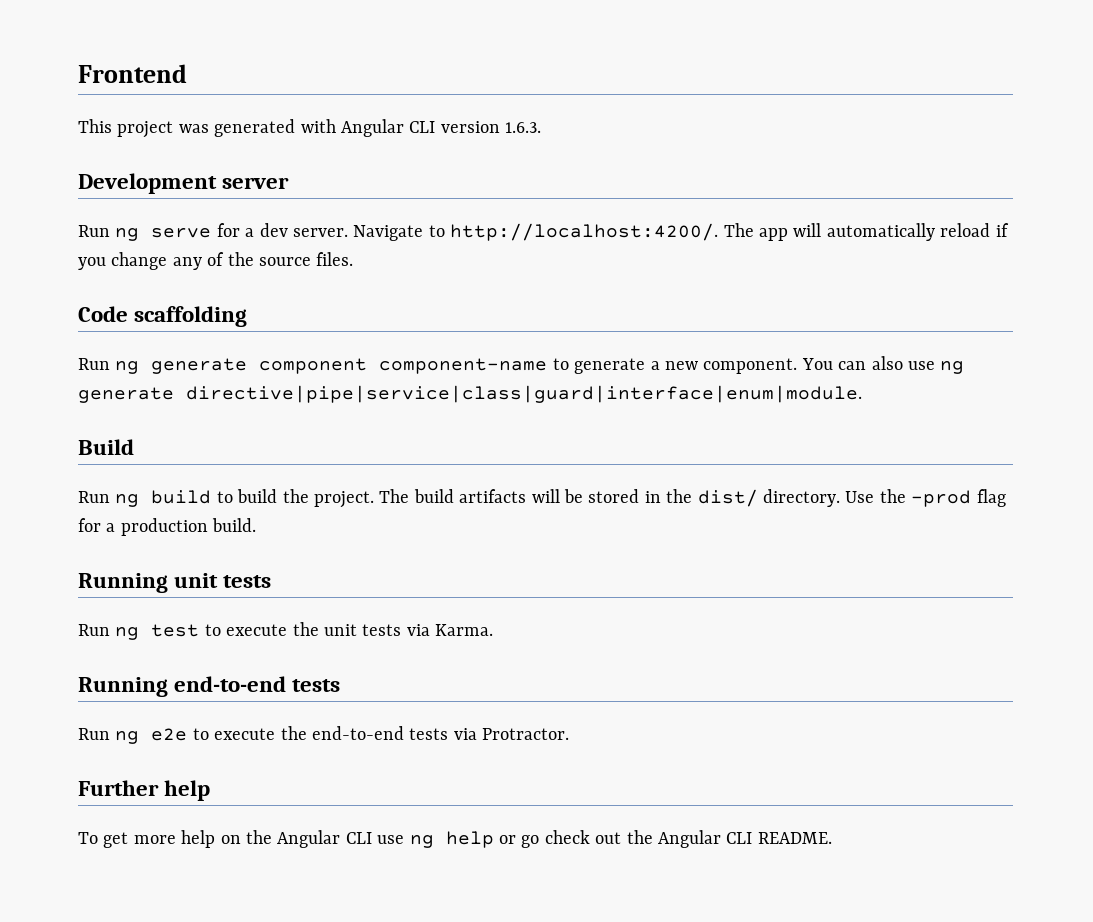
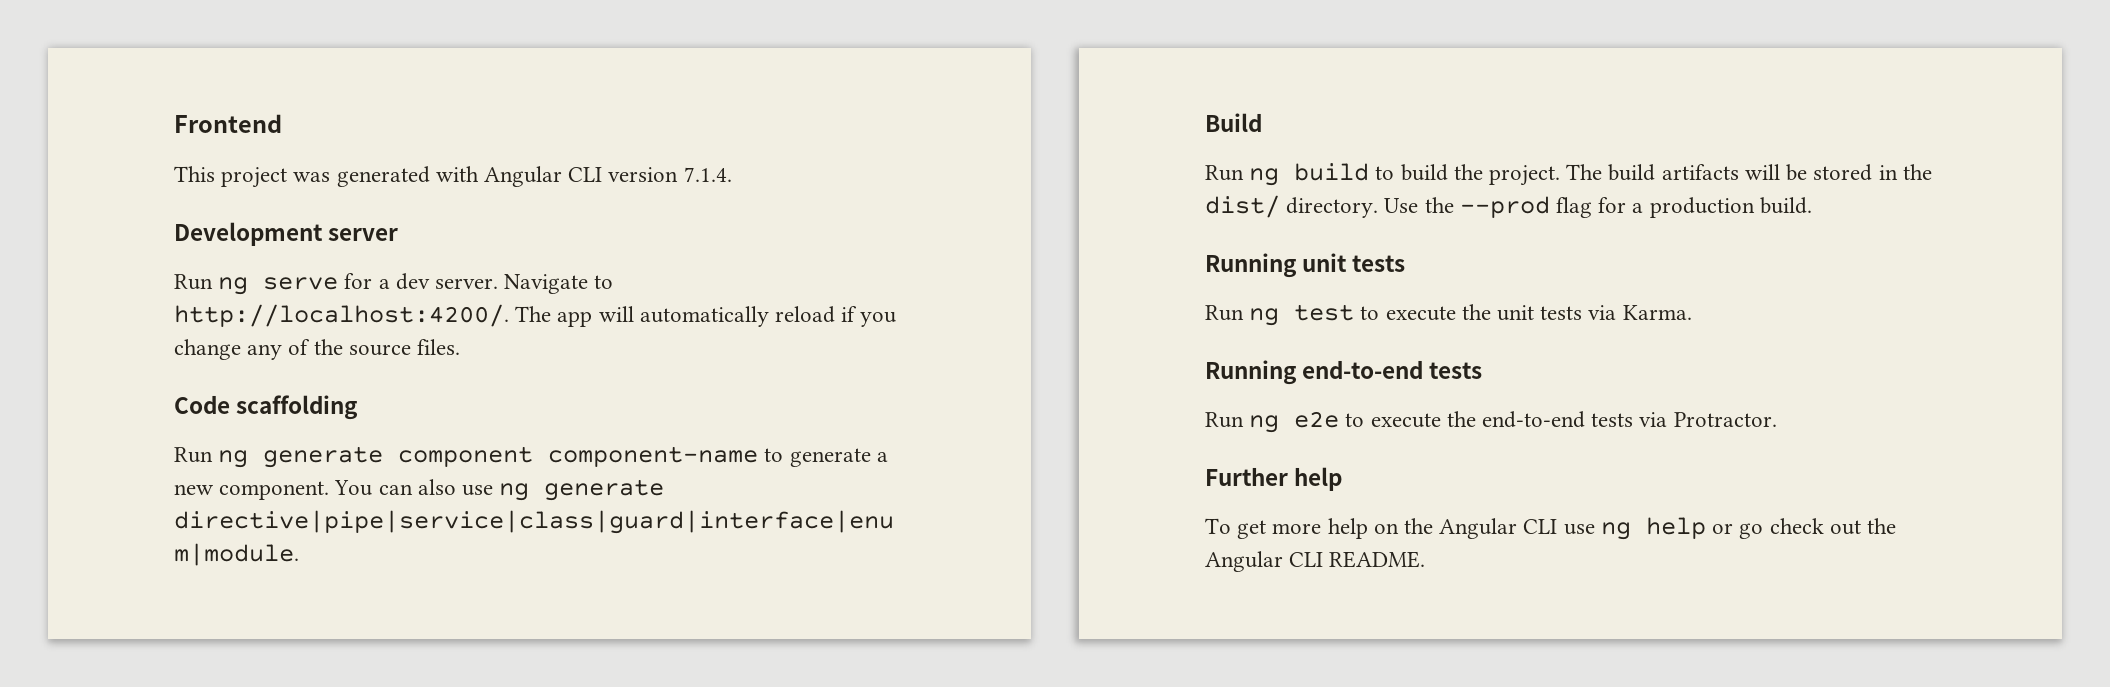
- This project was generated with Angular CLI version 1.6.3.
+ This project was generated with Angular CLI version 7.1.4.
- Use the -prod flag for a production build.
+ Use the --prod flag for a production build.

